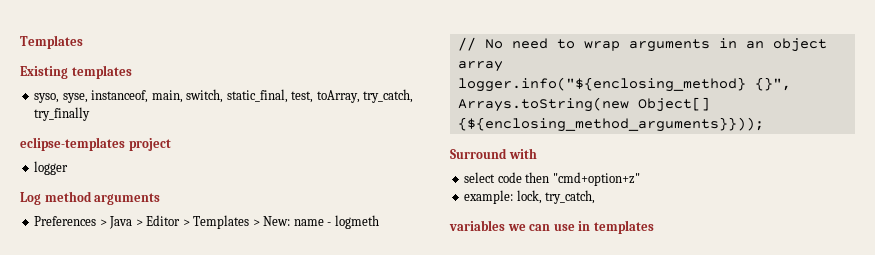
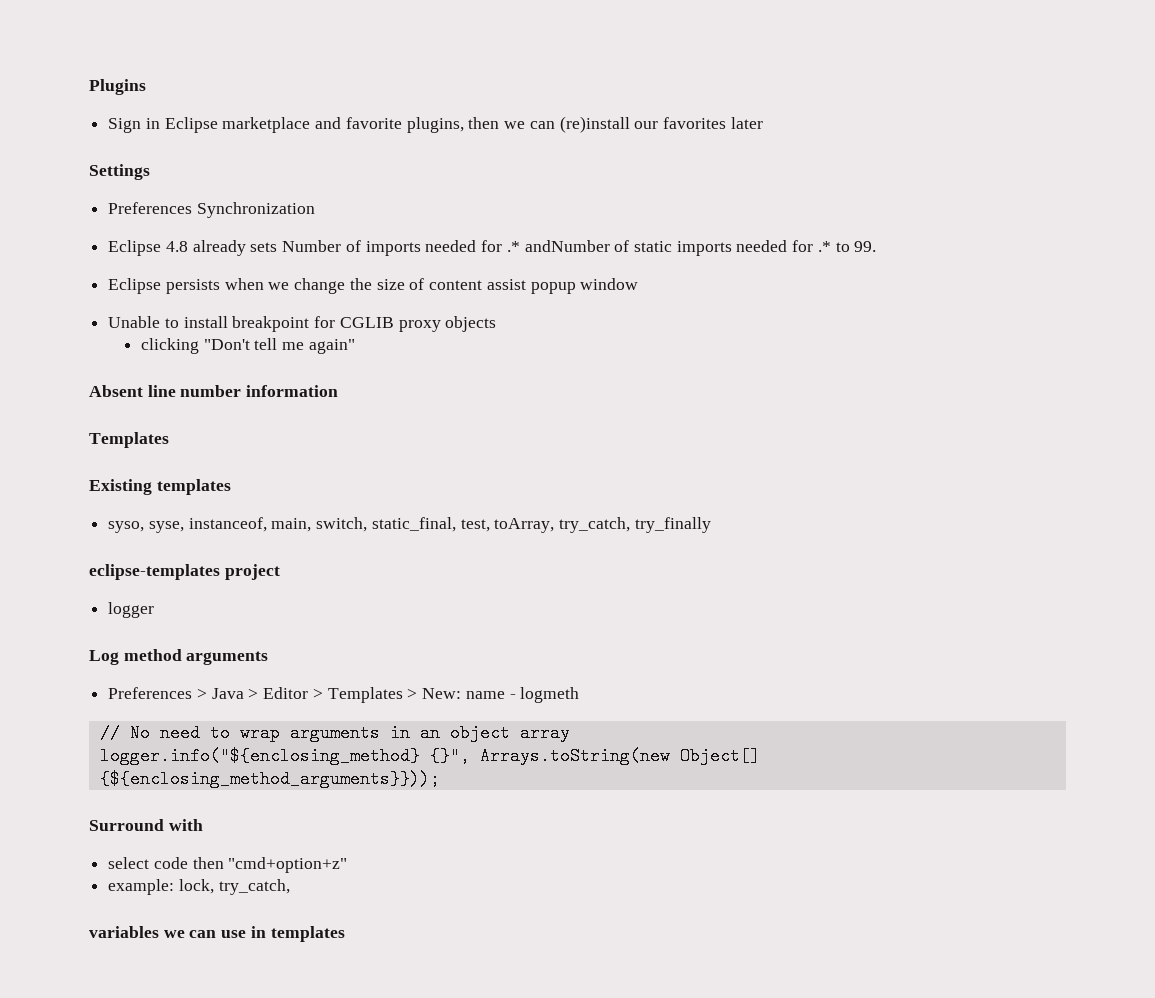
+ Plugins
+ Sign in Eclipse marketplace and favorite plugins, then we can (re)install our favorites later
+ Settings
+ Preferences Synchronization
+ Eclipse 4.8 already sets Number of imports needed for .* andNumber of static imports needed for .* to 99.
+ Eclipse persists when we change the size of content assist popup window
+ Unable to install breakpoint for CGLIB proxy objects
+ clicking "Don't tell me again"
+ Absent line number information

